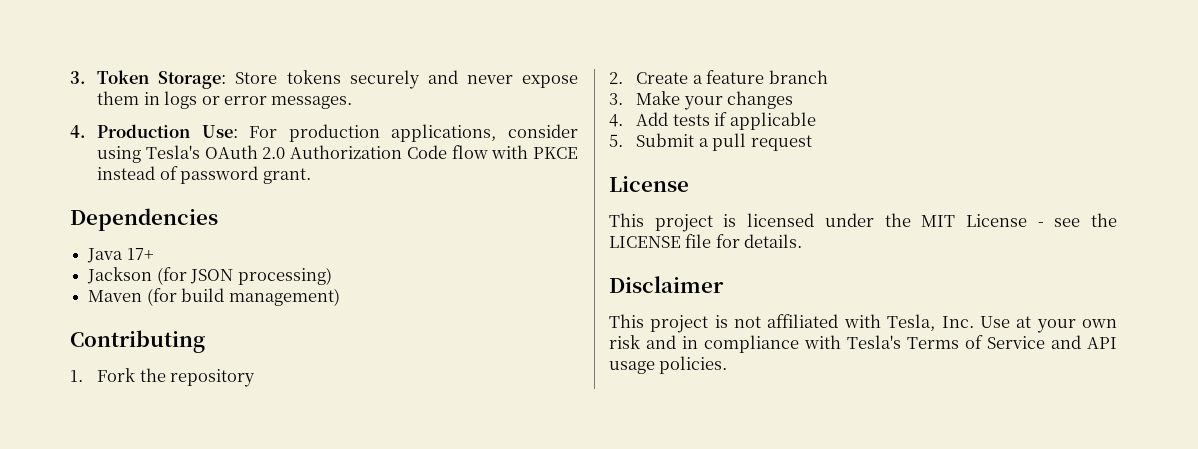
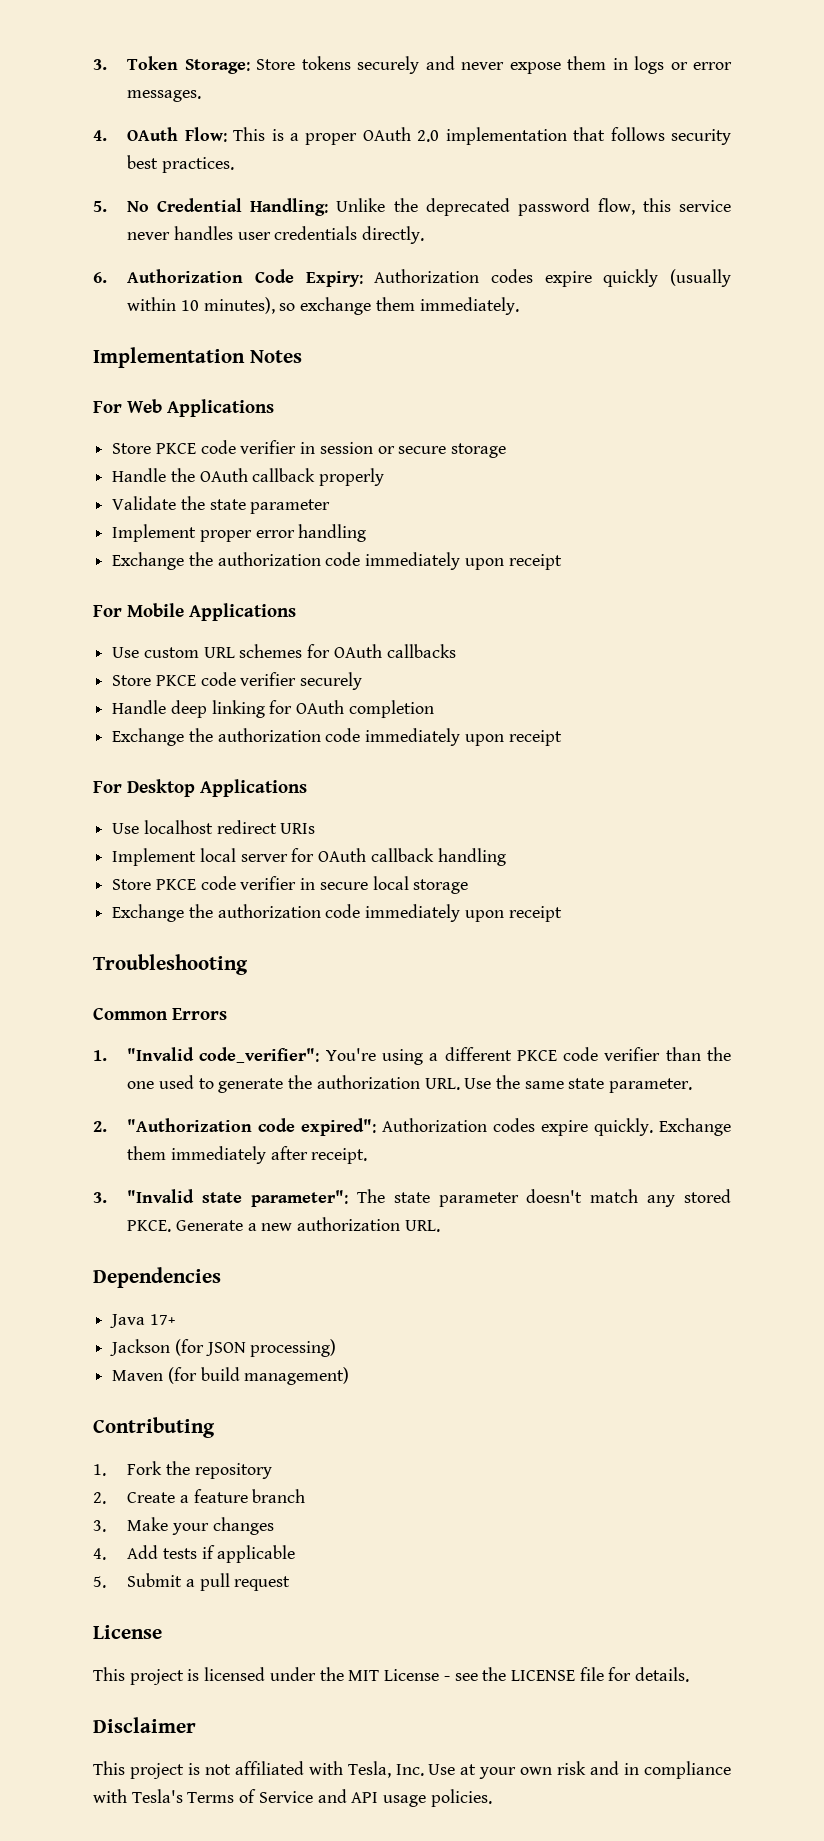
- 4. Production Use: For production applications, consider using Tesla's OAuth 2.0 Authorization Code flow with PKCE instead of password grant.
+ 4. OAuth Flow: This is a proper OAuth 2.0 implementation that follows security best practices.
+ 5. No Credential Handling: Unlike the deprecated password flow, this service never handles user credentials directly.
+ 6. Authorization Code Expiry: Authorization codes expire quickly (usually within 10 minutes), so exchange them immediately.
+ Implementation Notes
+ For Web Applications
+ Store PKCE code verifier in session or secure storage
+ Handle the OAuth callback properly
+ Validate the state parameter
+ Implement proper error handling
+ Exchange the authorization code immediately upon receipt
+ For Mobile Applications
+ Use custom URL schemes for OAuth callbacks
+ Store PKCE code verifier securely
+ Handle deep linking for OAuth completion
+ Exchange the authorization code immediately upon receipt
+ For Desktop Applications
+ Use localhost redirect URIs
+ Implement local server for OAuth callback handling
+ Store PKCE code verifier in secure local storage
+ Exchange the authorization code immediately upon receipt
+ Troubleshooting
+ Common Errors
+ 1. "Invalid code_verifier": You're using a different PKCE code verifier than the one used to generate the authorization URL. Use the same state parameter.
+ 2. "Authorization code expired": Authorization codes expire quickly. Exchange them immediately after receipt.
+ 3. "Invalid state parameter": The state parameter doesn't match any stored PKCE. Generate a new authorization URL.

